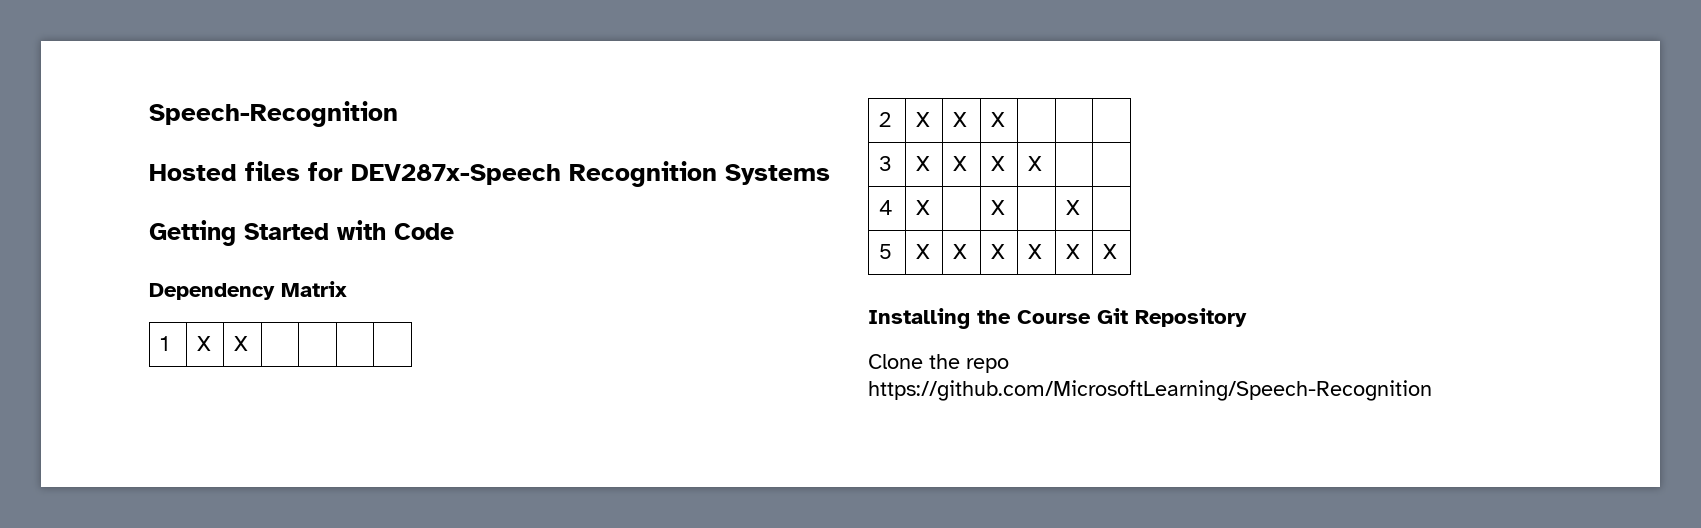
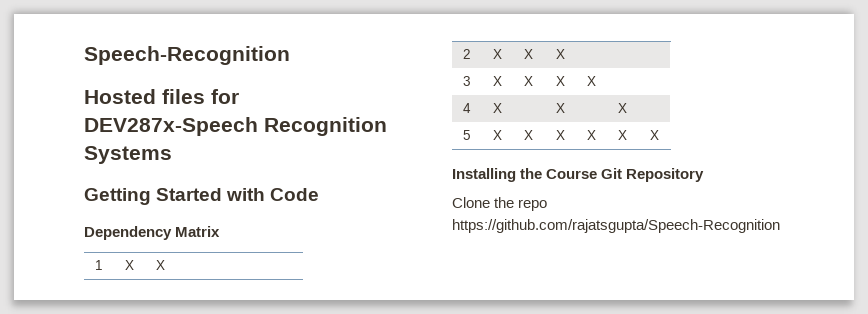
- Clone the repo https://github.com/MicrosoftLearning/Speech-Recognition
+ Clone the repo https://github.com/rajatsgupta/Speech-Recognition

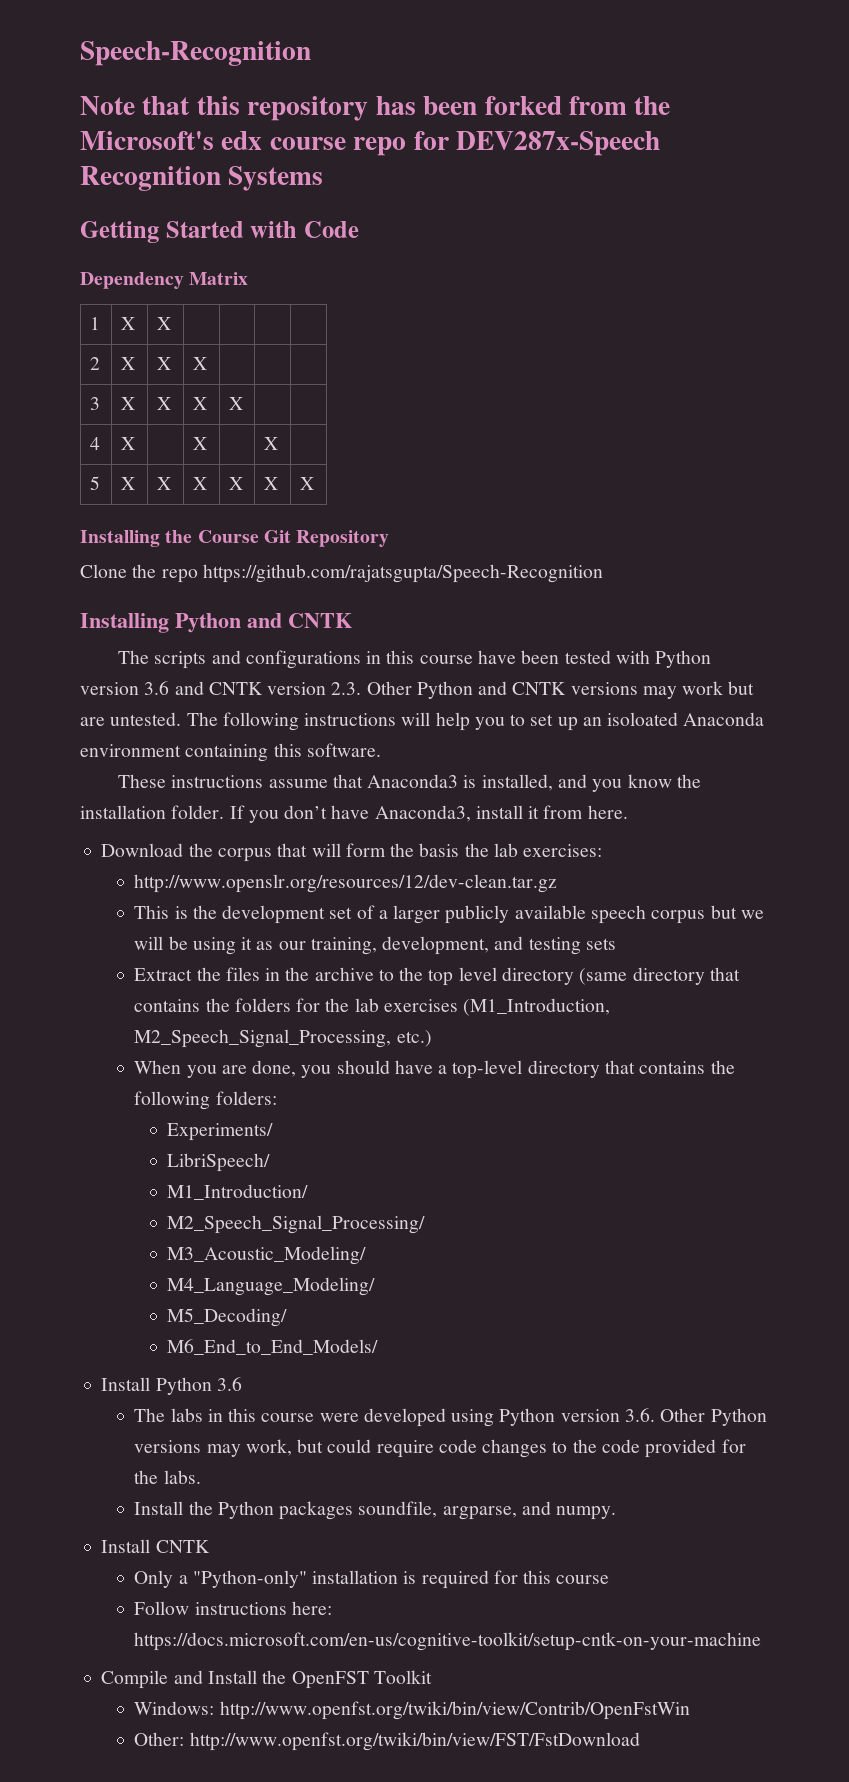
- Hosted files for DEV287x-Speech Recognition Systems
+ Note that this repository has been forked from the Microsoft's edx course repo for DEV287x-Speech Recognition Systems
+ Installing Python and CNTK
+ The scripts and configurations in this course have been tested with Python version 3.6 and CNTK version 2.3. Other Python and CNTK versions may work but are untested. The following instructions will help you to set up an isoloated Anaconda environment containing this software.
+ These instructions assume that Anaconda3 is installed, and you know the installation folder. If you don’t have Anaconda3, install it from here.
+ Download the corpus that will form the basis the lab exercises:
+ http://www.openslr.org/resources/12/dev-clean.tar.gz
+ This is the development set of a larger publicly available speech corpus but we will be using it as our training, development, and testing sets
+ Extract the files in the archive to the top level directory (same directory that contains the folders for the lab exercises (M1_Introduction, M2_Speech_Signal_Processing, etc.)
+ When you are done, you should have a top-level directory that contains the following folders:
+ Experiments/
+ LibriSpeech/
+ M1_Introduction/
+ M2_Speech_Signal_Processing/
+ M3_Acoustic_Modeling/
+ M4_Language_Modeling/
+ M5_Decoding/
+ M6_End_to_End_Models/
+ Install Python 3.6
+ The labs in this course were developed using Python version 3.6. Other Python versions may work, but could require code changes to the code provided for the labs.
+ Install the Python packages soundfile, argparse, and numpy.
+ Install CNTK
+ Only a "Python-only" installation is required for this course
+ Follow instructions here: https://docs.microsoft.com/en-us/cognitive-toolkit/setup-cntk-on-your-machine
+ Compile and Install the OpenFST Toolkit
+ Windows: http://www.openfst.org/twiki/bin/view/Contrib/OpenFstWin
+ Other: http://www.openfst.org/twiki/bin/view/FST/FstDownload

